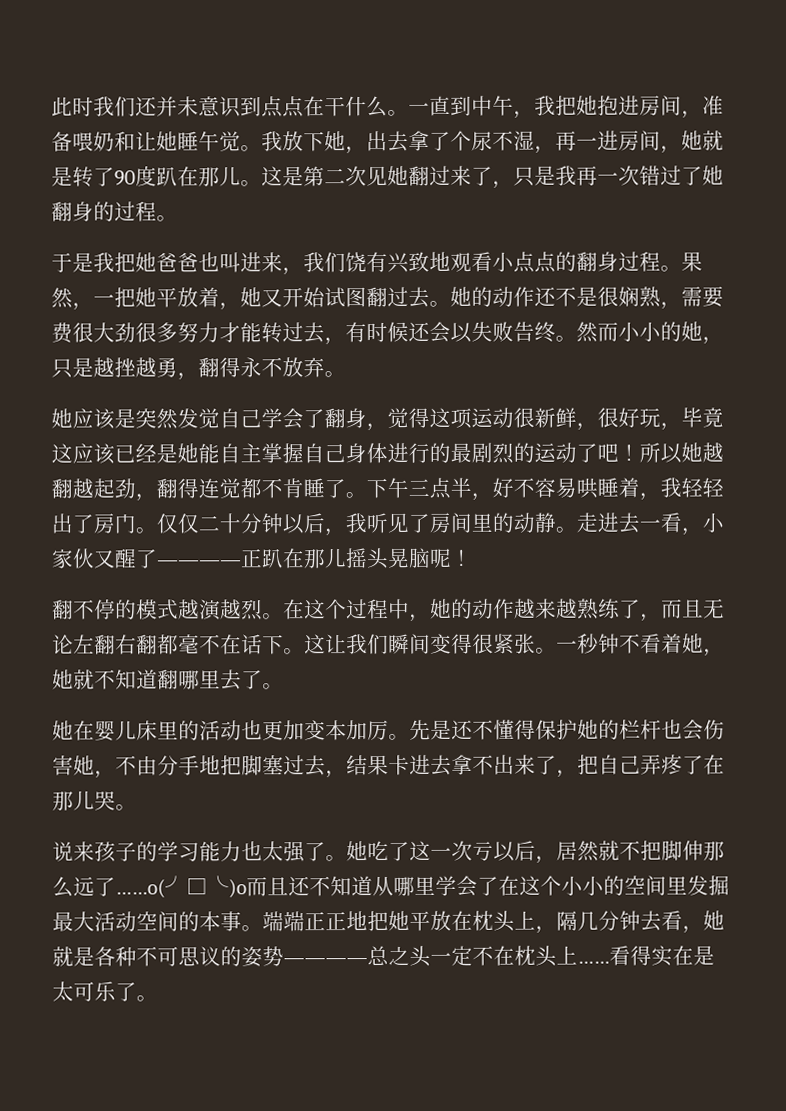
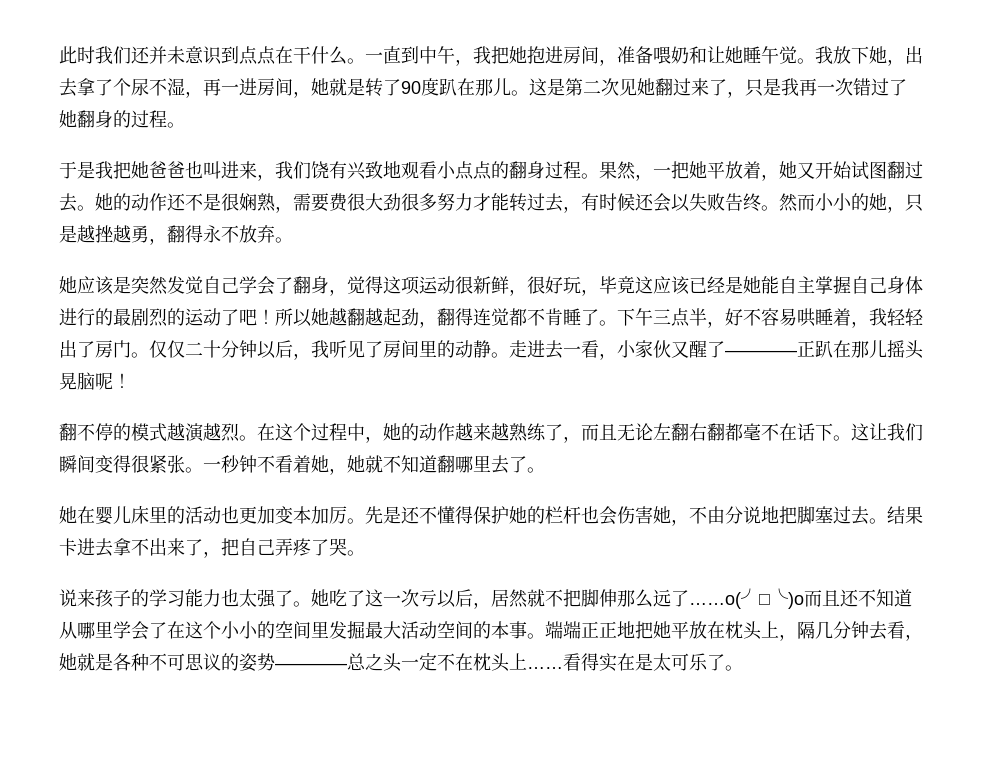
- 先是还不懂得保护她的栏杆也会伤害她，不由分手地把脚塞过去，结果卡进去拿不出来了，把自己弄疼了在那儿哭。
+ 先是还不懂得保护她的栏杆也会伤害她，不由分说地把脚塞过去。结果卡进去拿不出来了，把自己弄疼了哭。

